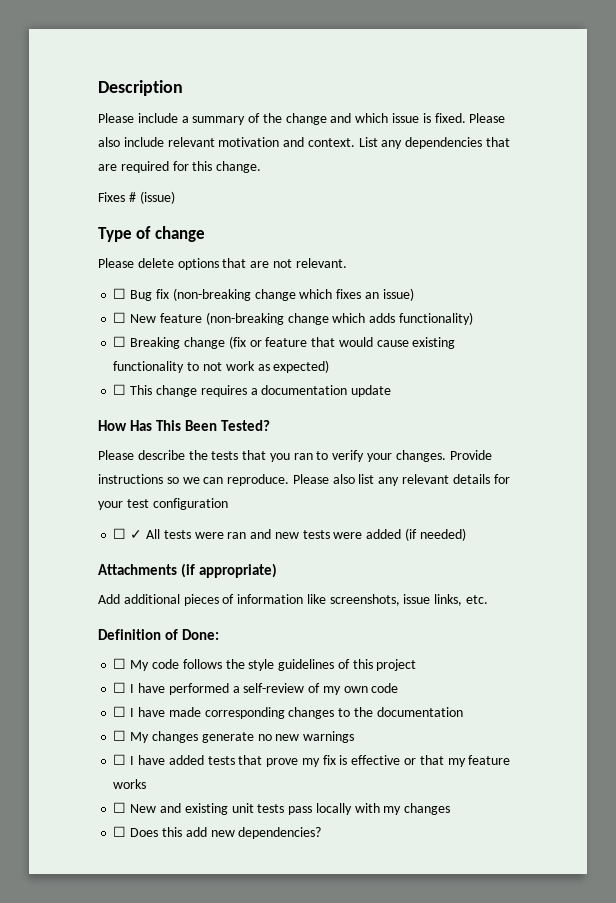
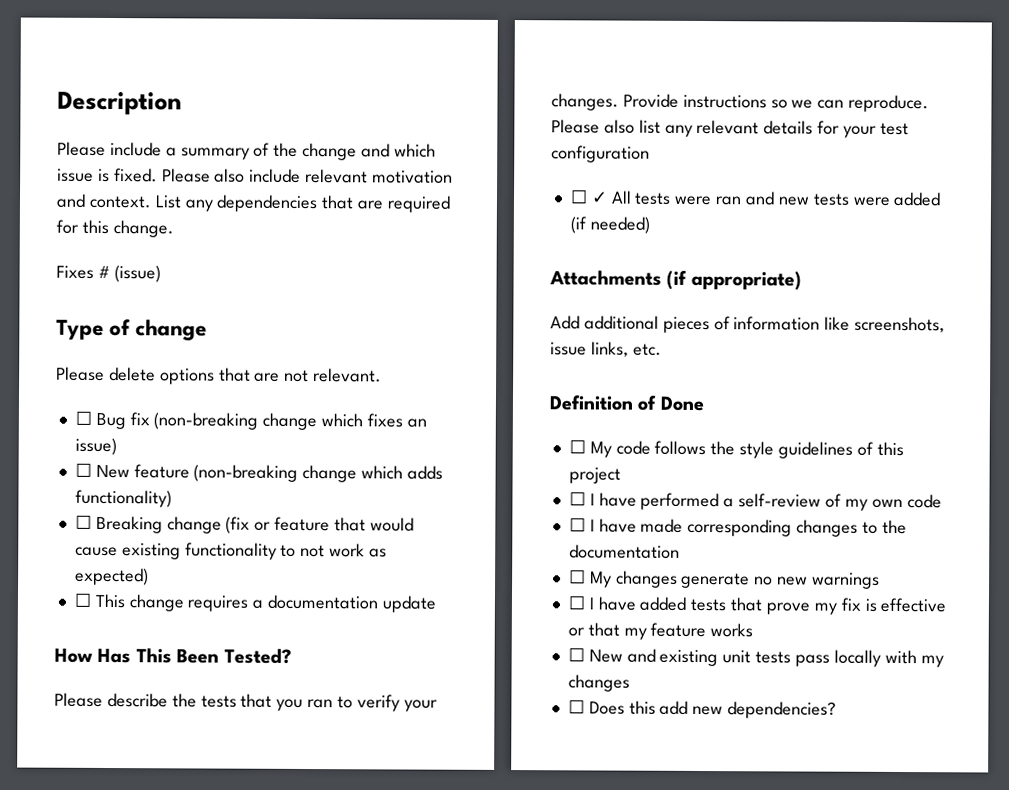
- Definition of Done:
+ Definition of Done

